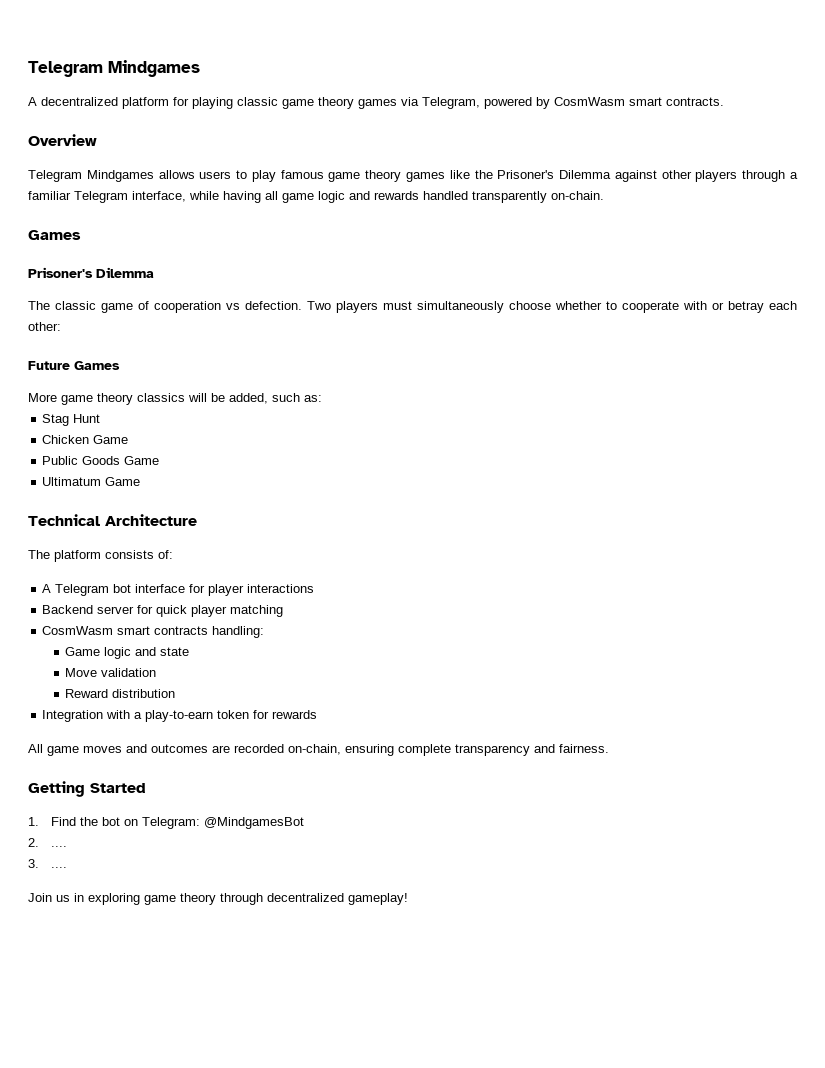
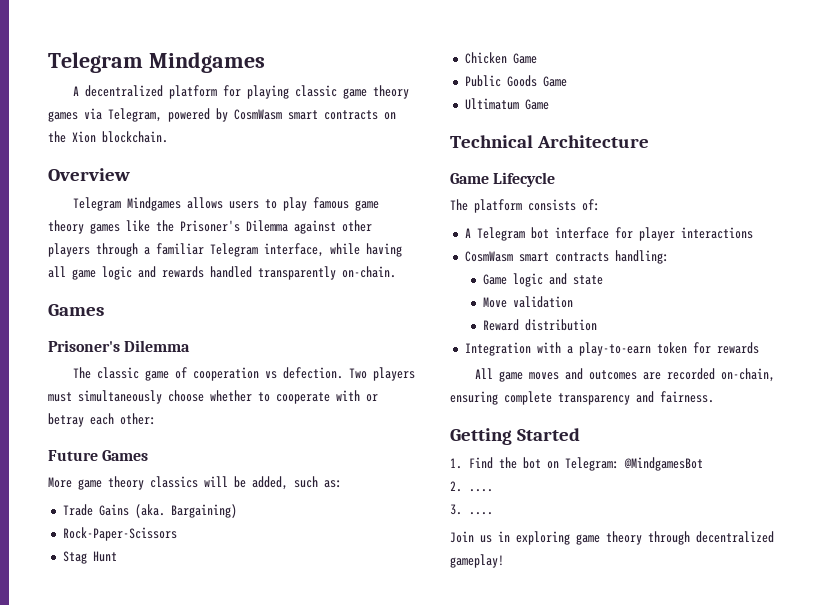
- A decentralized platform for playing classic game theory games via Telegram, powered by CosmWasm smart contracts.
+ A decentralized platform for playing classic game theory games via Telegram, powered by CosmWasm smart contracts on the Xion blockchain.
+ Trade Gains (aka. Bargaining)
+ Rock-Paper-Scissors
+ Game Lifecycle
- Backend server for quick player matching

